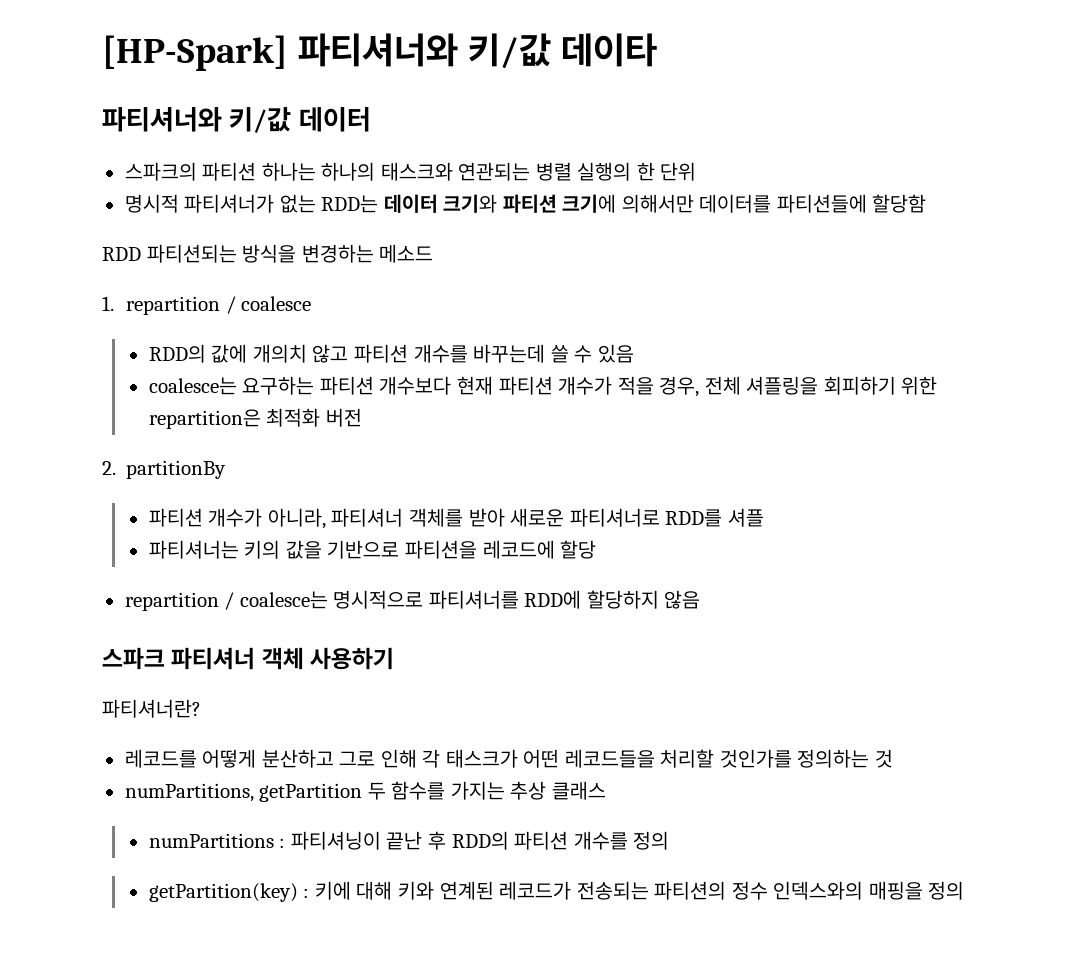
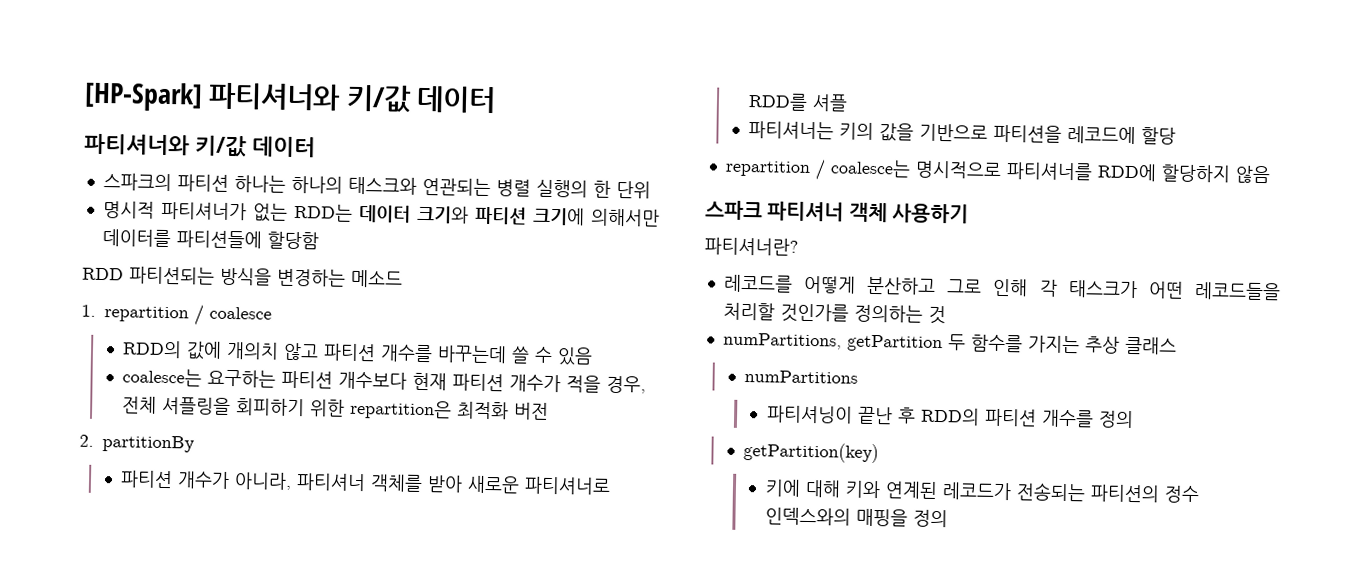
- [HP-Spark] 파티셔너와 키/값 데이타
+ [HP-Spark] 파티셔너와 키/값 데이터
- numPartitions : 파티셔닝이 끝난 후 RDD의 파티션 개수를 정의
+ numPartitions
+ 파티셔닝이 끝난 후 RDD의 파티션 개수를 정의
- getPartition(key) : 키에 대해 키와 연계된 레코드가 전송되는 파티션의 정수 인덱스와의 매핑을 정의
+ getPartition(key)
+ 키에 대해 키와 연계된 레코드가 전송되는 파티션의 정수 인덱스와의 매핑을 정의

